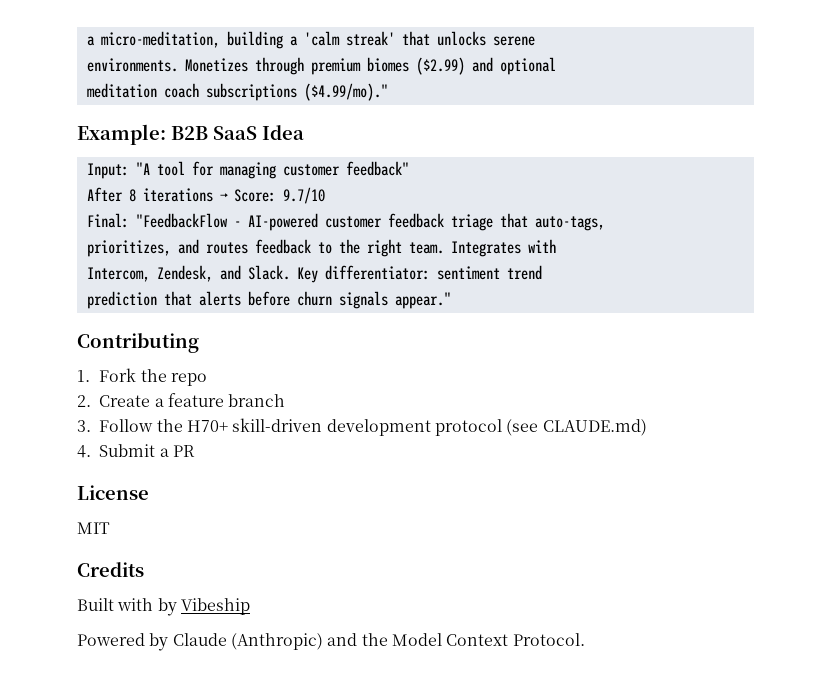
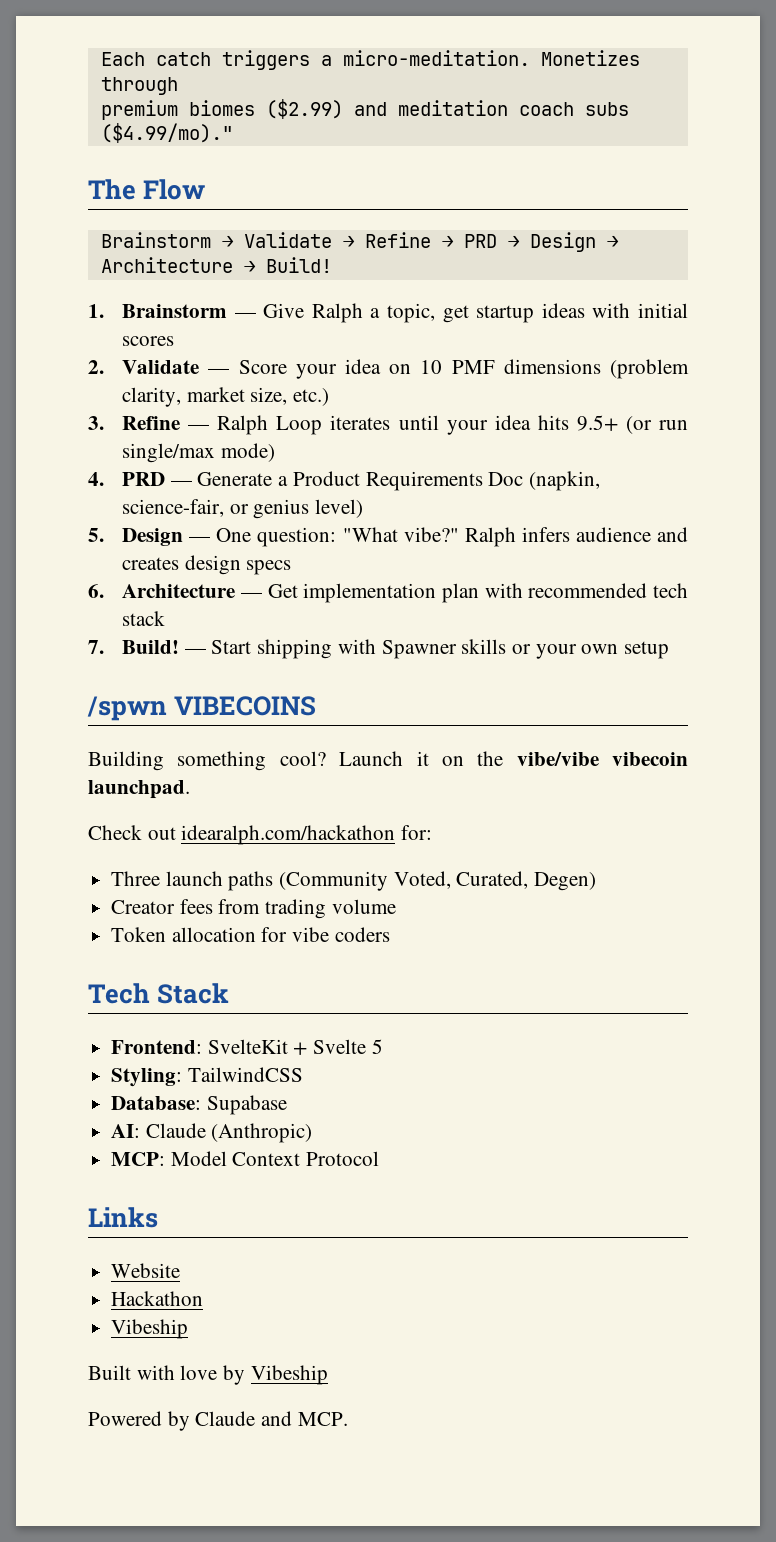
- a micro-meditation, building a 'calm streak' that unlocks serene
- environments.
+ Each catch triggers a micro-meditation.
- Monetizes through premium biomes ($2.99) and optional
- meditation coach subscriptions ($4.99/mo)."
+ Monetizes through
+ premium biomes ($2.99) and meditation coach subs ($4.99/mo)."
- Example: B2B SaaS Idea
- Input: "A tool for managing customer feedback"
- After 8 iterations → Score: 9.7/10
- Final: "FeedbackFlow - AI-powered customer feedback triage that auto-tags,
- prioritizes, and routes feedback to the right team. Integrates with
- Intercom, Zendesk, and Slack. Key differentiator: sentiment trend
- prediction that alerts before churn signals appear."
- Contributing
- 1. Fork the repo
- 2. Create a feature branch
- 3. Follow the H70+ skill-driven development protocol (see CLAUDE.md)
- 4. Submit a PR
- License
- MIT
- Credits
+ The Flow
+ Brainstorm → Validate → Refine → PRD → Design → Architecture → Build!
+ 1. Brainstorm — Give Ralph a topic, get startup ideas with initial scores
+ 2. Validate — Score your idea on 10 PMF dimensions (problem clarity, market size, etc.)
+ 3. Refine — Ralph Loop iterates until your idea hits 9.5+ (or run single/max mode)
+ 4. PRD — Generate a Product Requirements Doc (napkin, science-fair, or genius level)
+ 5. Design — One question: "What vibe?" Ralph infers audience and creates design specs
+ 6. Architecture — Get implementation plan with recommended tech stack
+ 7. Build! — Start shipping with Spawner skills or your own setup
+ /spwn VIBECOINS
+ Building something cool? Launch it on the vibe/vibe vibecoin launchpad.
+ Check out idearalph.com/hackathon for:
+ Three launch paths (Community Voted, Curated, Degen)
+ Creator fees from trading volume
+ Token allocation for vibe coders
+ Tech Stack
+ Frontend: SvelteKit + Svelte 5
+ Styling: TailwindCSS
+ Database: Supabase
+ AI: Claude (Anthropic)
+ MCP: Model Context Protocol
+ Links
+ Website
+ Hackathon
+ Vibeship
- Built with by Vibeship
+ Built with love by Vibeship
- Powered by Claude (Anthropic) and the Model Context Protocol.
+ Powered by Claude and MCP.

